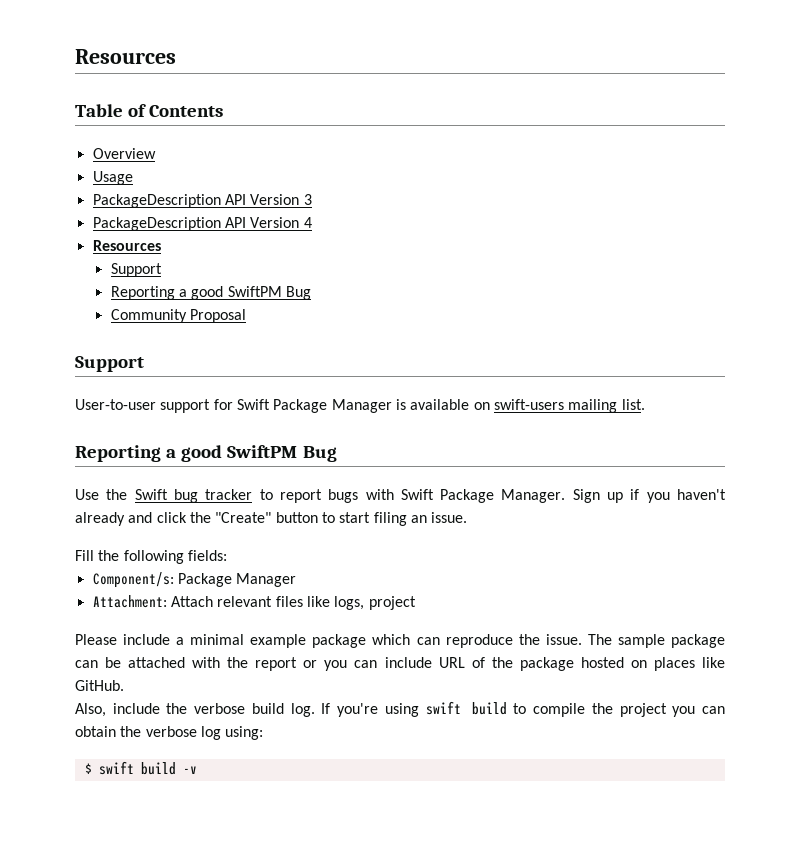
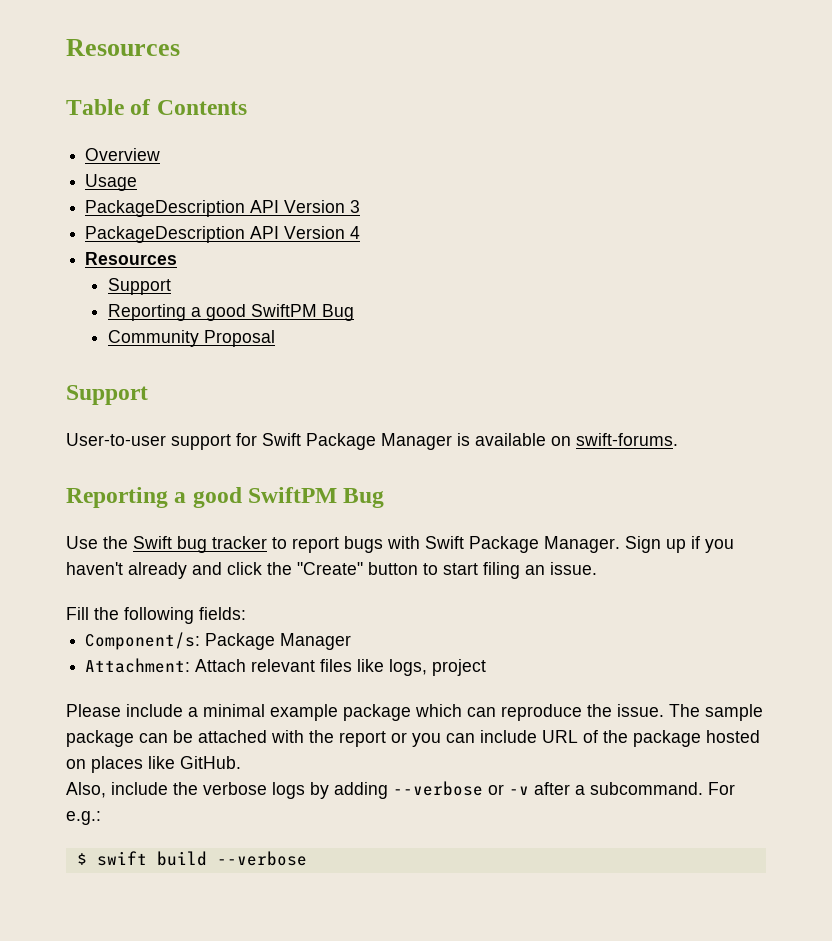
- User-to-user support for Swift Package Manager is available on swift-users mailing list.
+ User-to-user support for Swift Package Manager is available on swift-forums.
- Also, include the verbose build log. If you're using swift build to compile the project you can obtain the verbose log using:
+ Also, include the verbose logs by adding --verbose or -v after a subcommand. For e.g.:
- $ swift build -v
+ $ swift build --verbose

